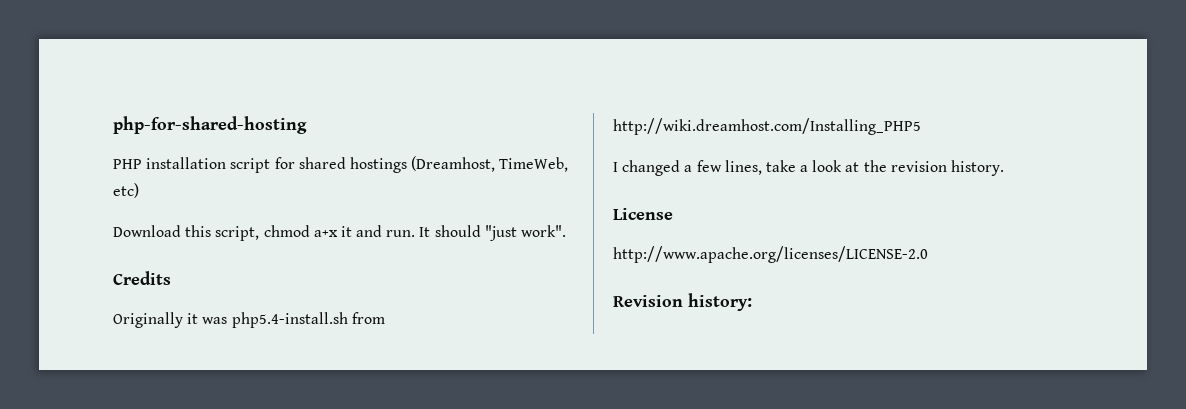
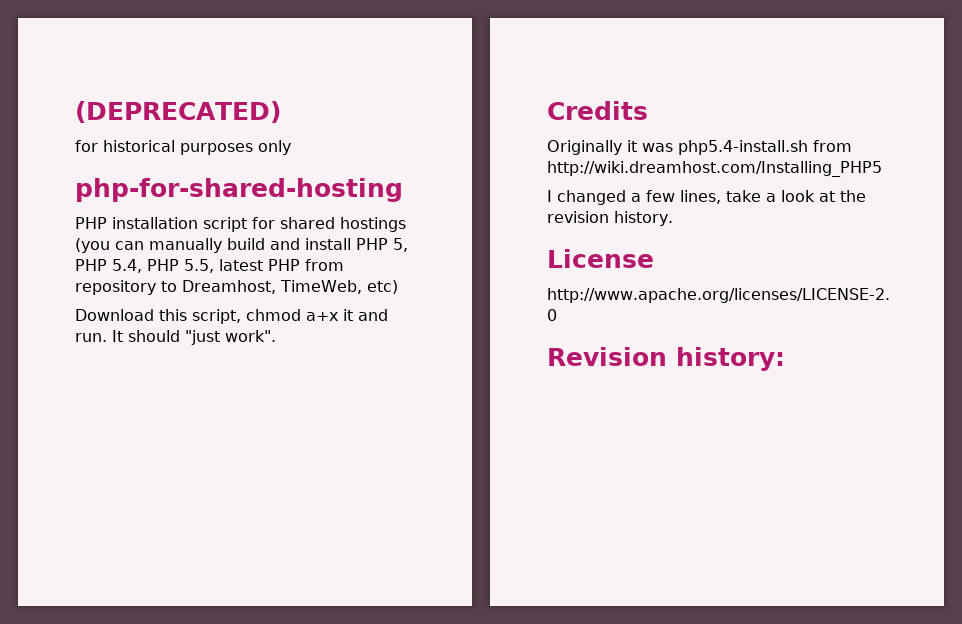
+ (DEPRECATED)
+ for historical purposes only
- PHP installation script for shared hostings (Dreamhost, TimeWeb, etc)
+ PHP installation script for shared hostings (you can manually build and install PHP 5, PHP 5.4, PHP 5.5, latest PHP from repository to Dreamhost, TimeWeb, etc)

